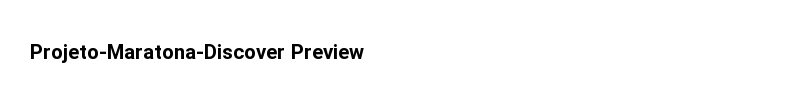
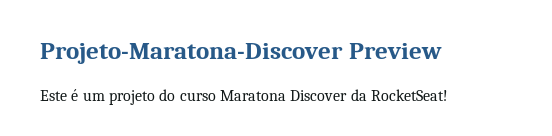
+ Este é um projeto do curso Maratona Discover da RocketSeat!

